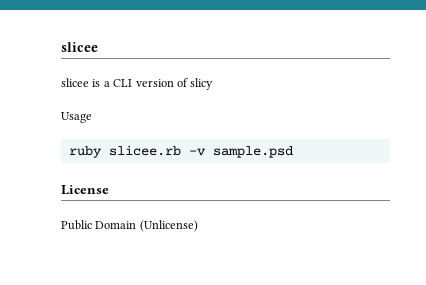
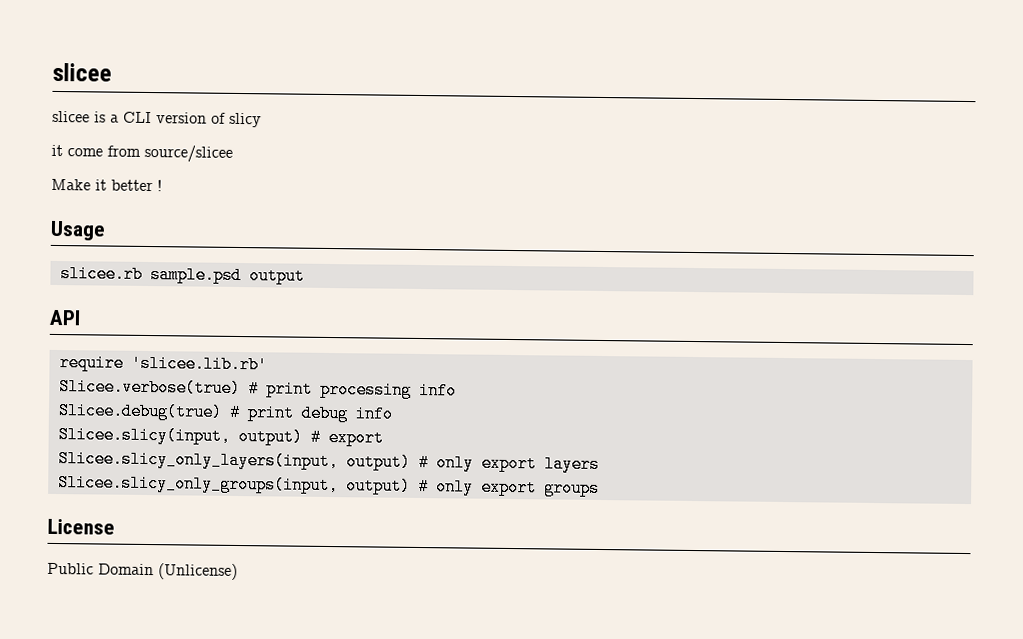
+ it come from source/slicee
+ Make it better !
  Usage
- ruby slicee.rb -v sample.psd
+ slicee.rb sample.psd output
+ API
+ require 'slicee.lib.rb'
+ Slicee.verbose(true) # print processing info
+ Slicee.debug(true) # print debug info
+ Slicee.slicy(input, output) # export
+ Slicee.slicy_only_layers(input, output) # only export layers
+ Slicee.slicy_only_groups(input, output) # only export groups

